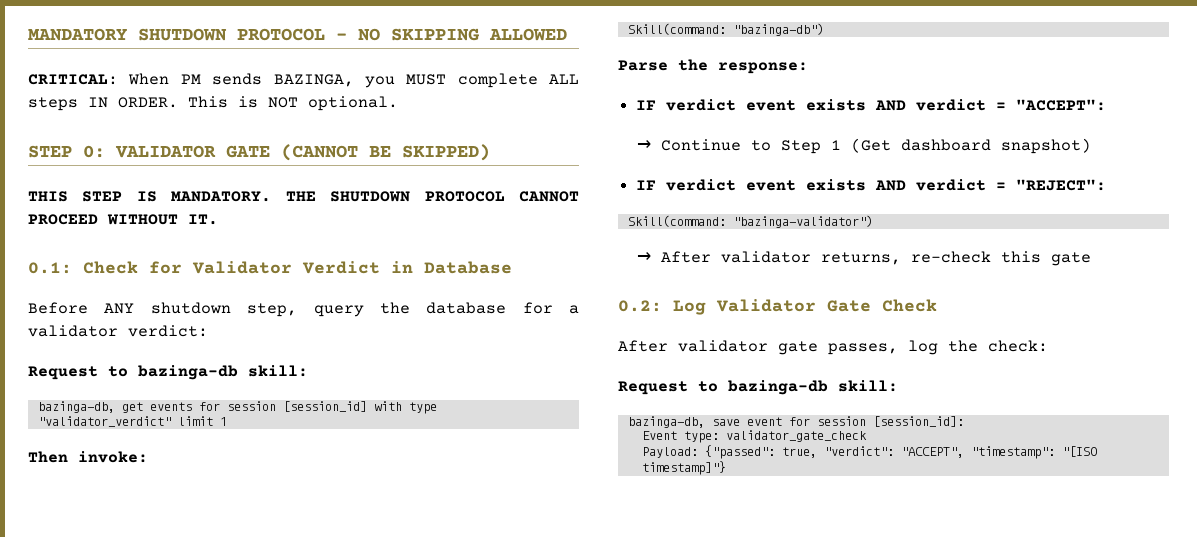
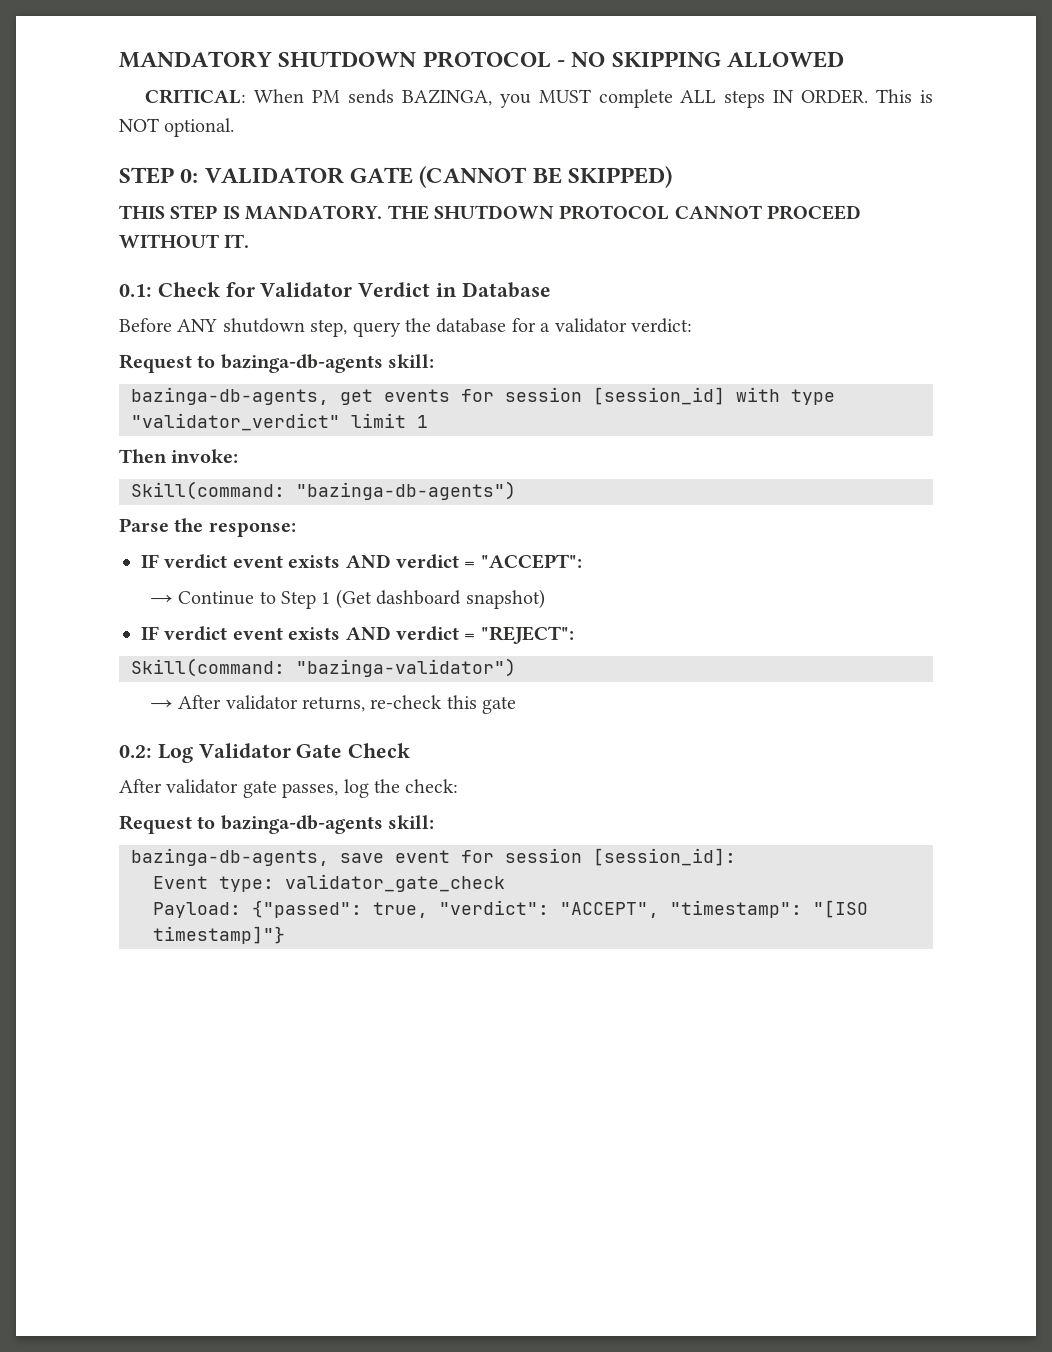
  Before ANY shutdown step, query the database for a validator verdict:
- Request to bazinga-db skill:
- bazinga-db, get events for session [session_id] with type "validator_verdict" limit 1
+ Request to bazinga-db-agents skill:
+ bazinga-db-agents, get events for session [session_id] with type "validator_verdict" limit 1
- Skill(command: "bazinga-db")
+ Skill(command: "bazinga-db-agents")
  After validator gate passes, log the check:
- Request to bazinga-db skill:
- bazinga-db, save event for session [session_id]:
+ Request to bazinga-db-agents skill:
+ bazinga-db-agents, save event for session [session_id]:

